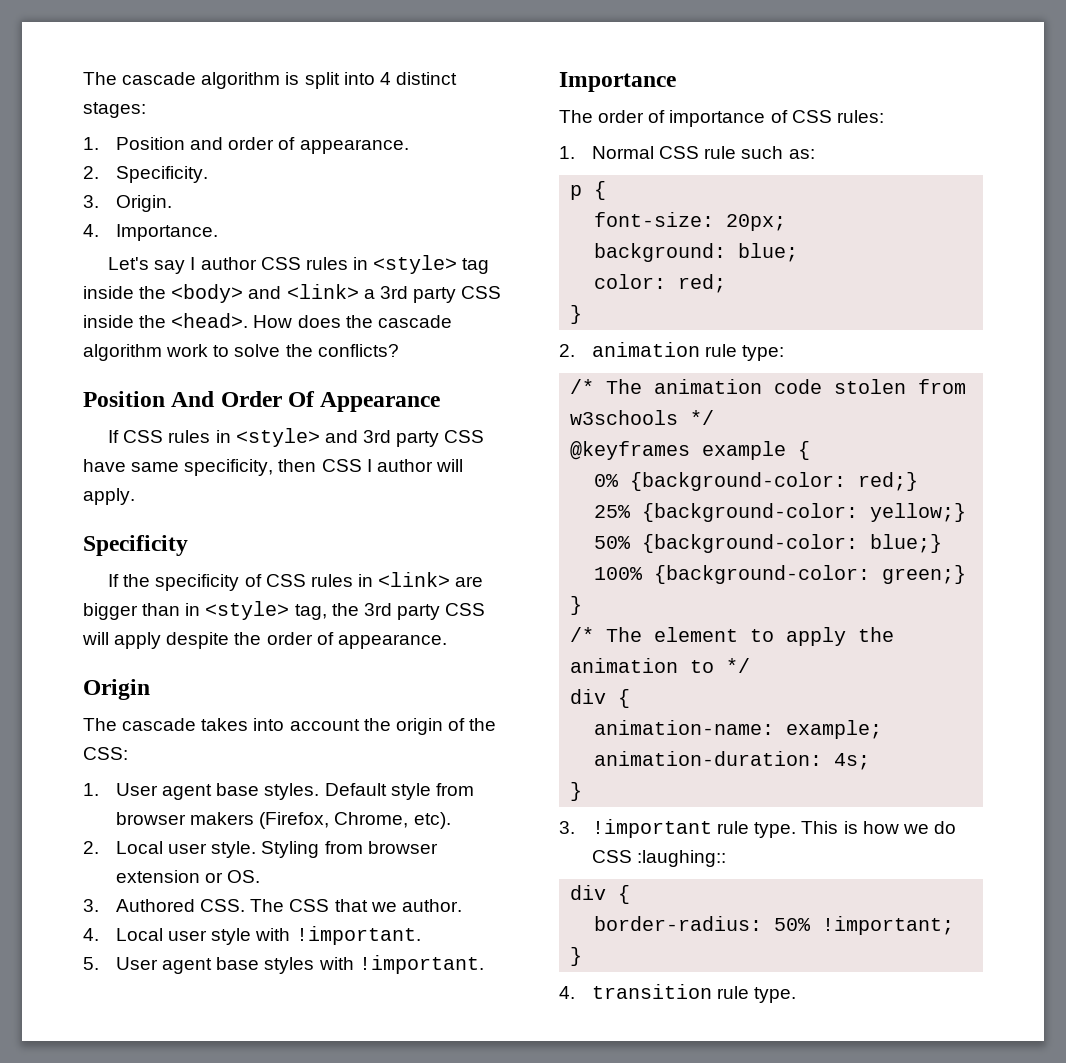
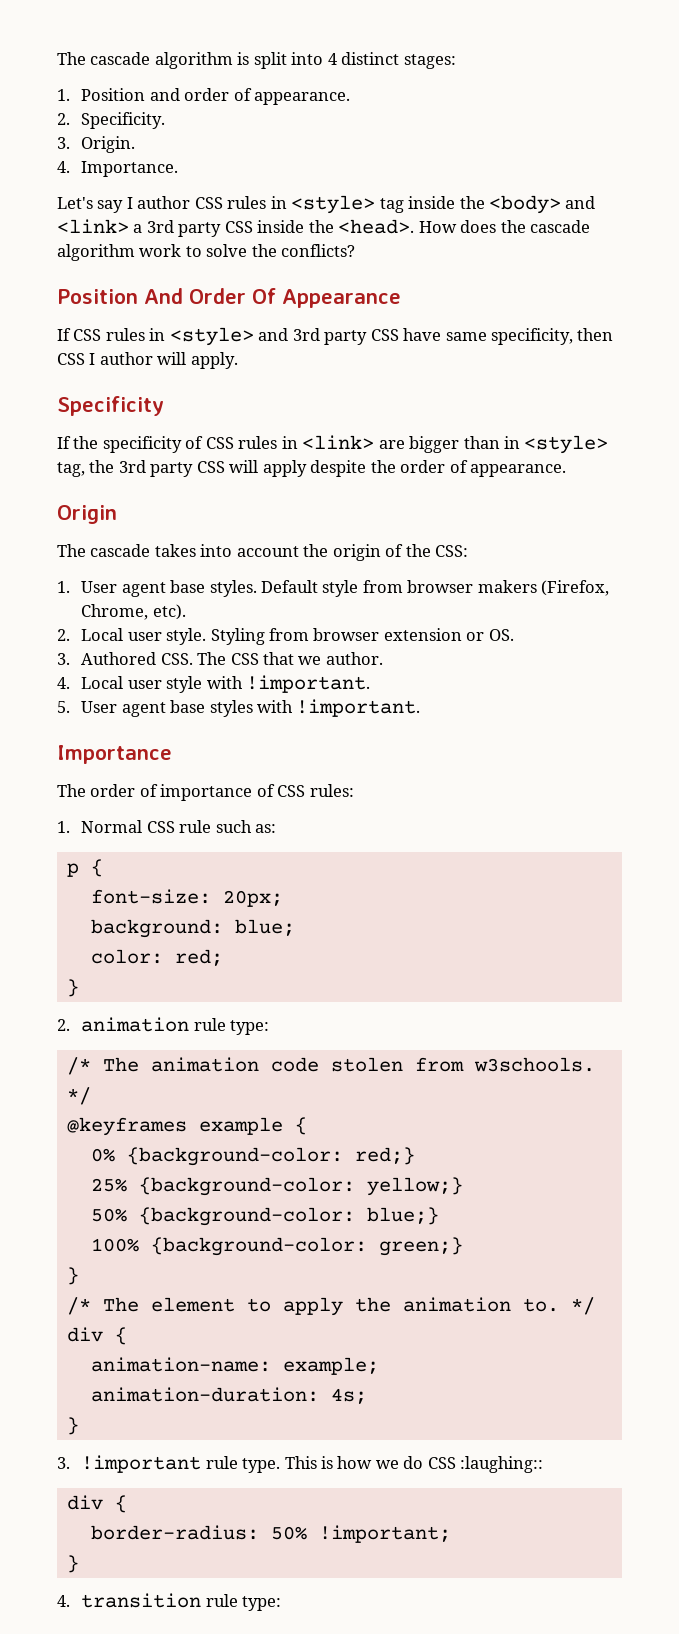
- /* The animation code stolen from w3schools */
+ /* The animation code stolen from w3schools. */
- /* The element to apply the animation to */
+ /* The element to apply the animation to. */
- 4. transition rule type.
+ 4. transition rule type:

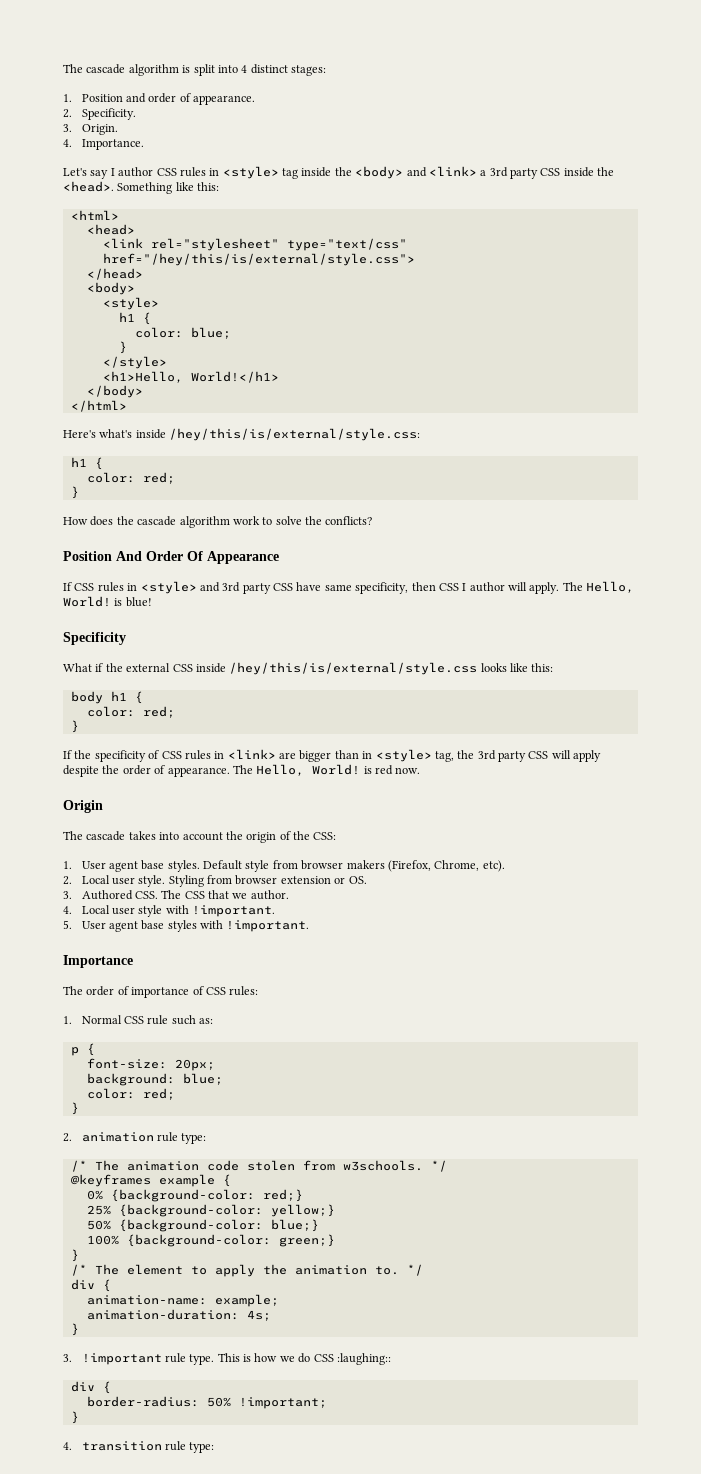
- Let's say I author CSS rules in <style> tag inside the <body> and <link> a 3rd party CSS inside the <head>. How does the cascade algorithm work to solve the conflicts?
+ Let's say I author CSS rules in <style> tag inside the <body> and <link> a 3rd party CSS inside the <head>. Something like this:
+ <html>
+ <head>
+ <link rel="stylesheet" type="text/css" href="/hey/this/is/external/style.css">
+ </head>
+ <body>
+ <style>
+ h1 {
+ color: blue;
+ }
+ </style>
+ <h1>Hello, World!</h1>
+ </body>
+ </html>
+ Here's what's inside /hey/this/is/external/style.css:
+ h1 {
+ color: red;
+ }
+ How does the cascade algorithm work to solve the conflicts?
- If CSS rules in <style> and 3rd party CSS have same specificity, then CSS I author will apply.
+ If CSS rules in <style> and 3rd party CSS have same specificity, then CSS I author will apply. The Hello, World! is blue!
  Specificity
+ What if the external CSS inside /hey/this/is/external/style.css looks like this:
+ body h1 {
+ color: red;
+ }
+ The Hello, World! is red now.

